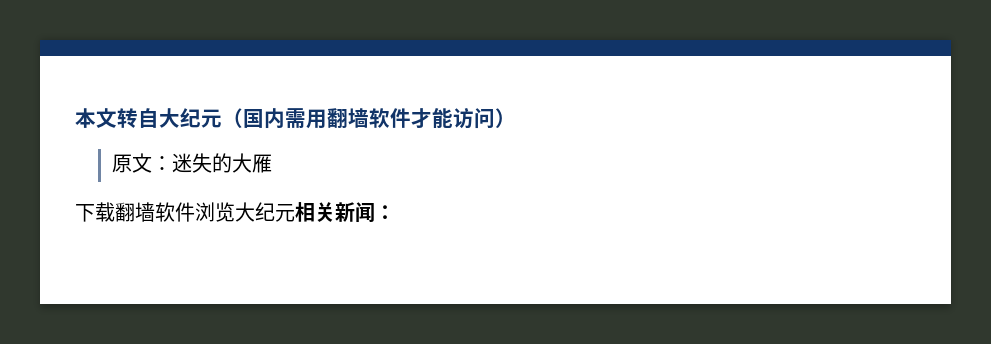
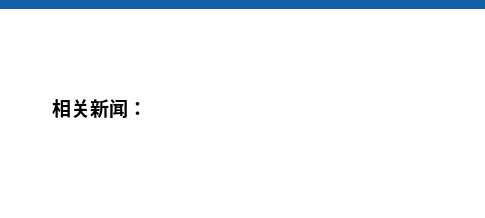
- 本文转自大纪元（国内需用翻墙软件才能访问）
- 原文：迷失的大雁
- 下载翻墙软件浏览大纪元相关新闻：
+ 相关新闻：

